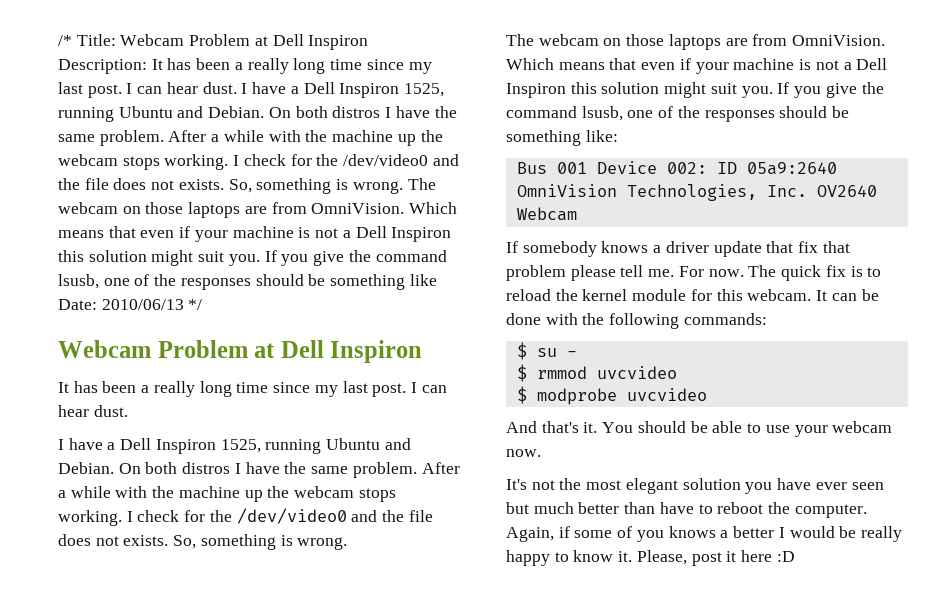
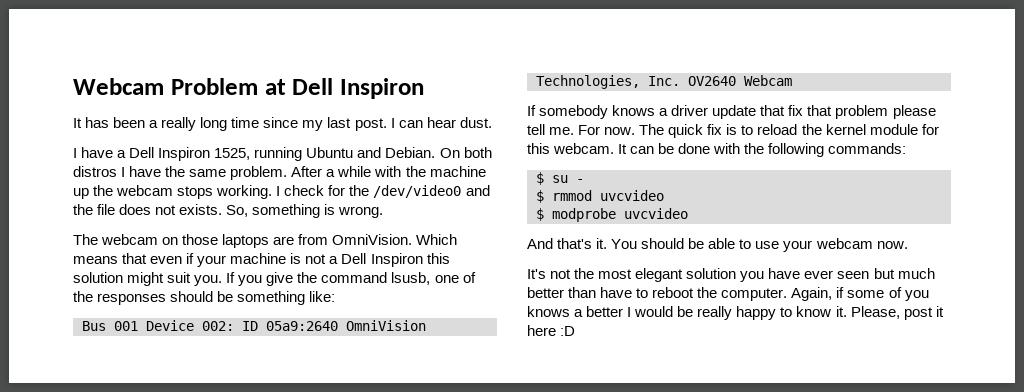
- /* Title: Webcam Problem at Dell Inspiron Description: It has been a really long time since my last post. I can hear dust. I have a Dell Inspiron 1525, running Ubuntu and Debian. On both distros I have the same problem. After a while with the machine up the webcam stops working. I check for the /dev/video0 and the file does not exists. So, something is wrong. The webcam on those laptops are from OmniVision. Which means that even if your machine is not a Dell Inspiron this solution might suit you. If you give the command lsusb, one of the responses should be something like Date: 2010/06/13 */

